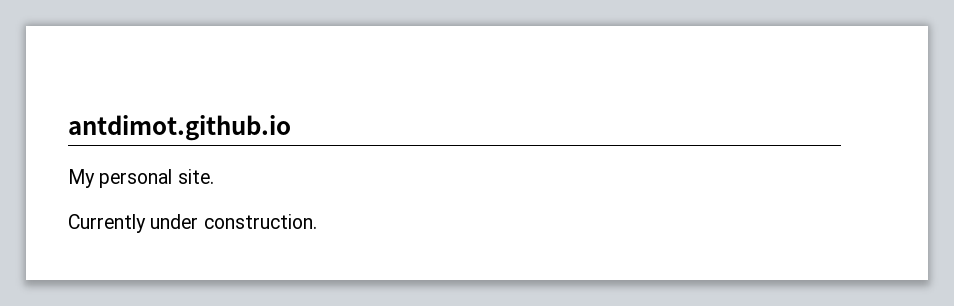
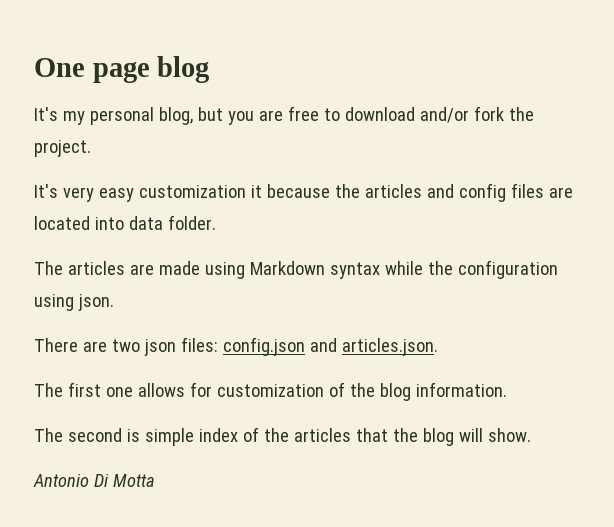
- antdimot.github.io
- My personal site.
- Currently under construction.
+ One page blog
+ It's my personal blog, but you are free to download and/or fork the project.
+ It's very easy customization it because the articles and config files are located into data folder.
+ The articles are made using Markdown syntax while the configuration using json.
+ There are two json files: config.json and articles.json.
+ The first one allows for customization of the blog information.
+ The second is simple index of the articles that the blog will show.
+ Antonio Di Motta

